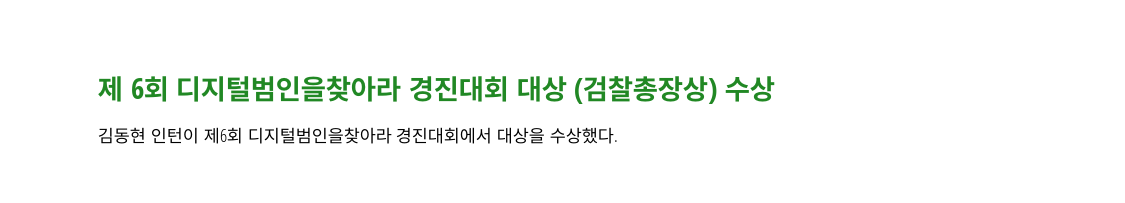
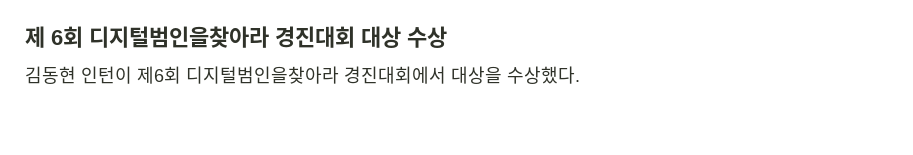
- 제 6회 디지털범인을찾아라 경진대회 대상 (검찰총장상) 수상
+ 제 6회 디지털범인을찾아라 경진대회 대상 수상

